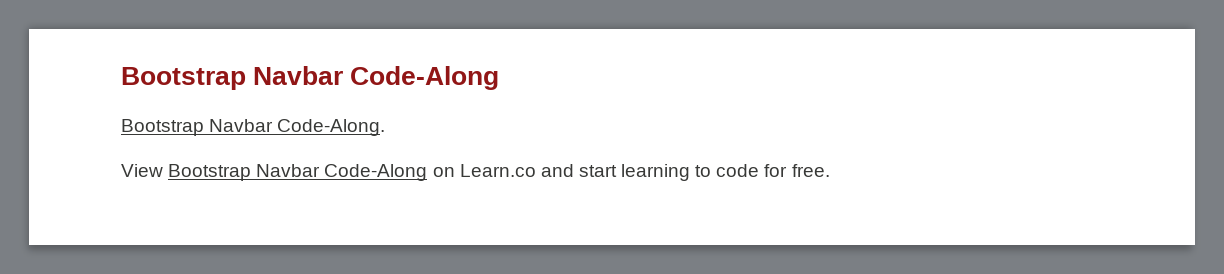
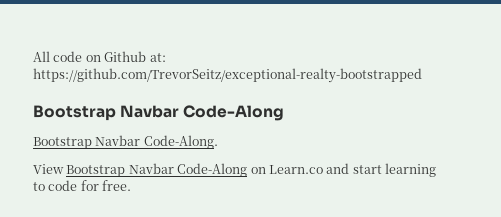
+ All code on Github at: https://github.com/TrevorSeitz/exceptional-realty-bootstrapped

